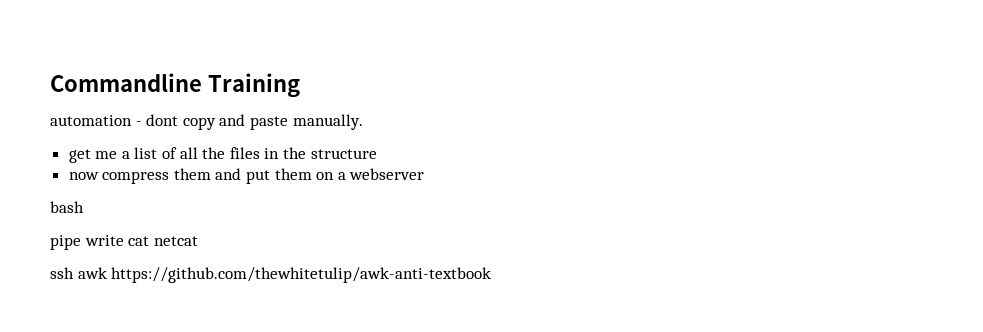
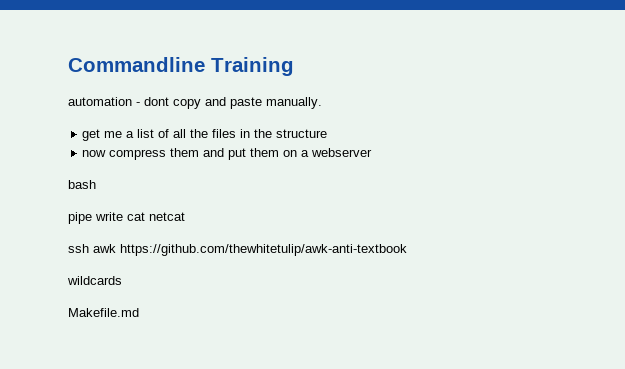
+ wildcards
+ Makefile.md

